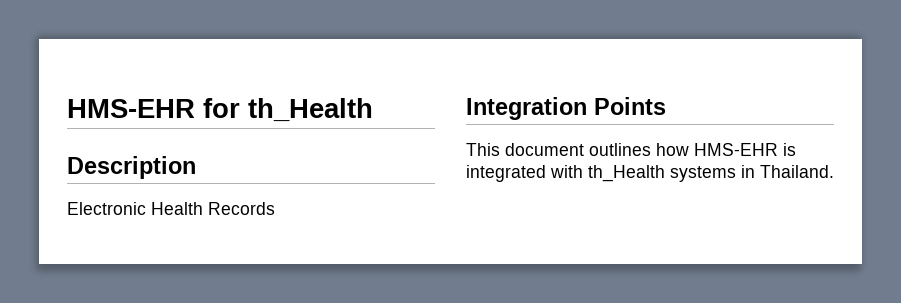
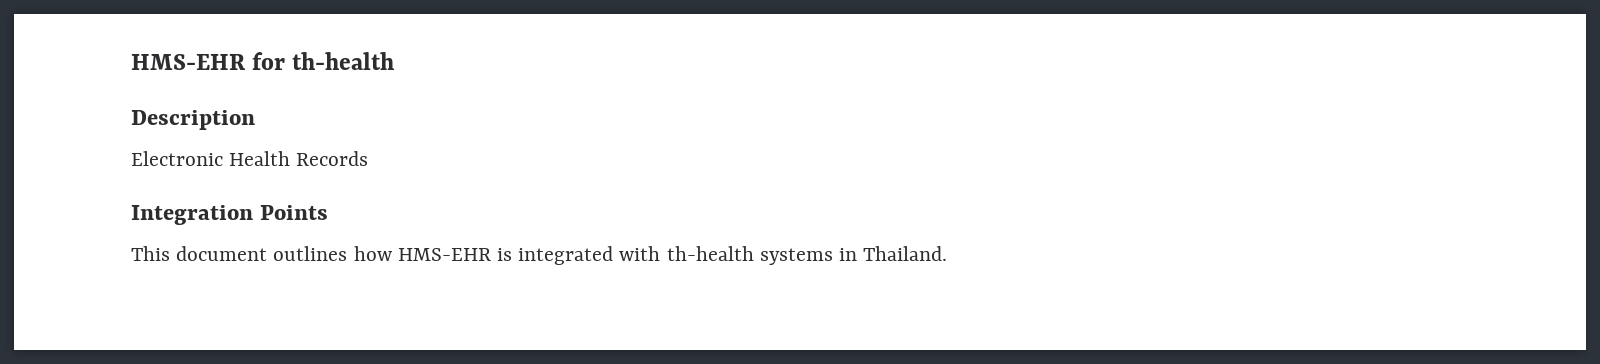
- HMS-EHR for th_Health
+ HMS-EHR for th-health
- This document outlines how HMS-EHR is integrated with th_Health systems in Thailand.
+ This document outlines how HMS-EHR is integrated with th-health systems in Thailand.

